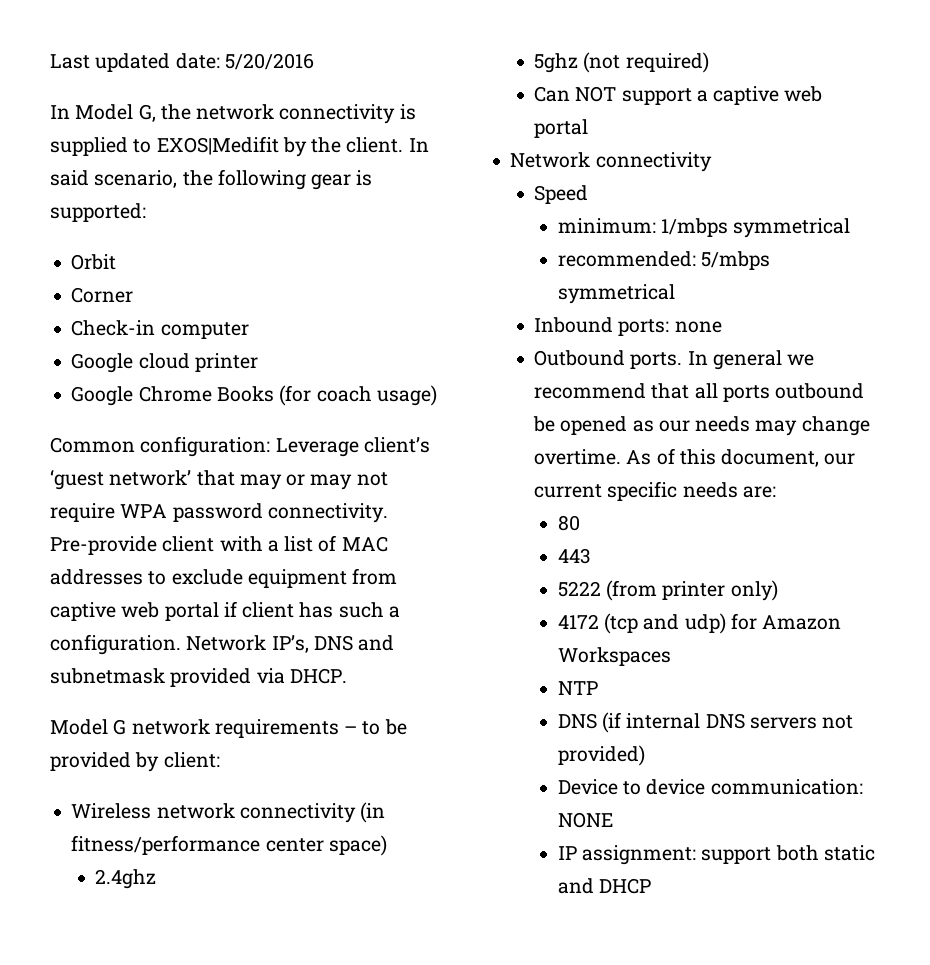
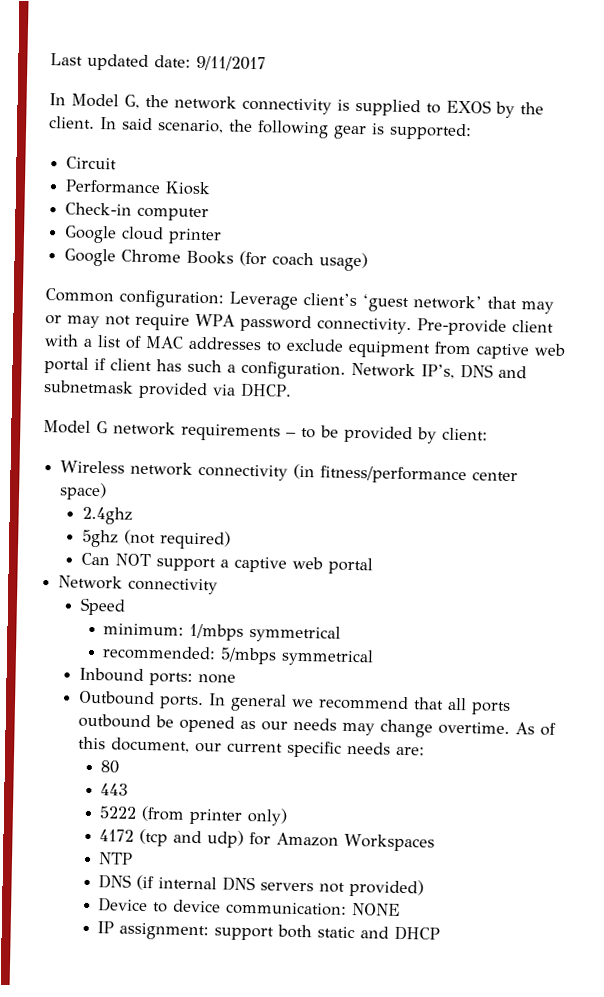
- Last updated date: 5/20/2016
+ Last updated date: 9/11/2017
- In Model G, the network connectivity is supplied to EXOS|Medifit by the client.
+ In Model G, the network connectivity is supplied to EXOS by the client.
- Orbit
- Corner
+ Circuit
+ Performance Kiosk

